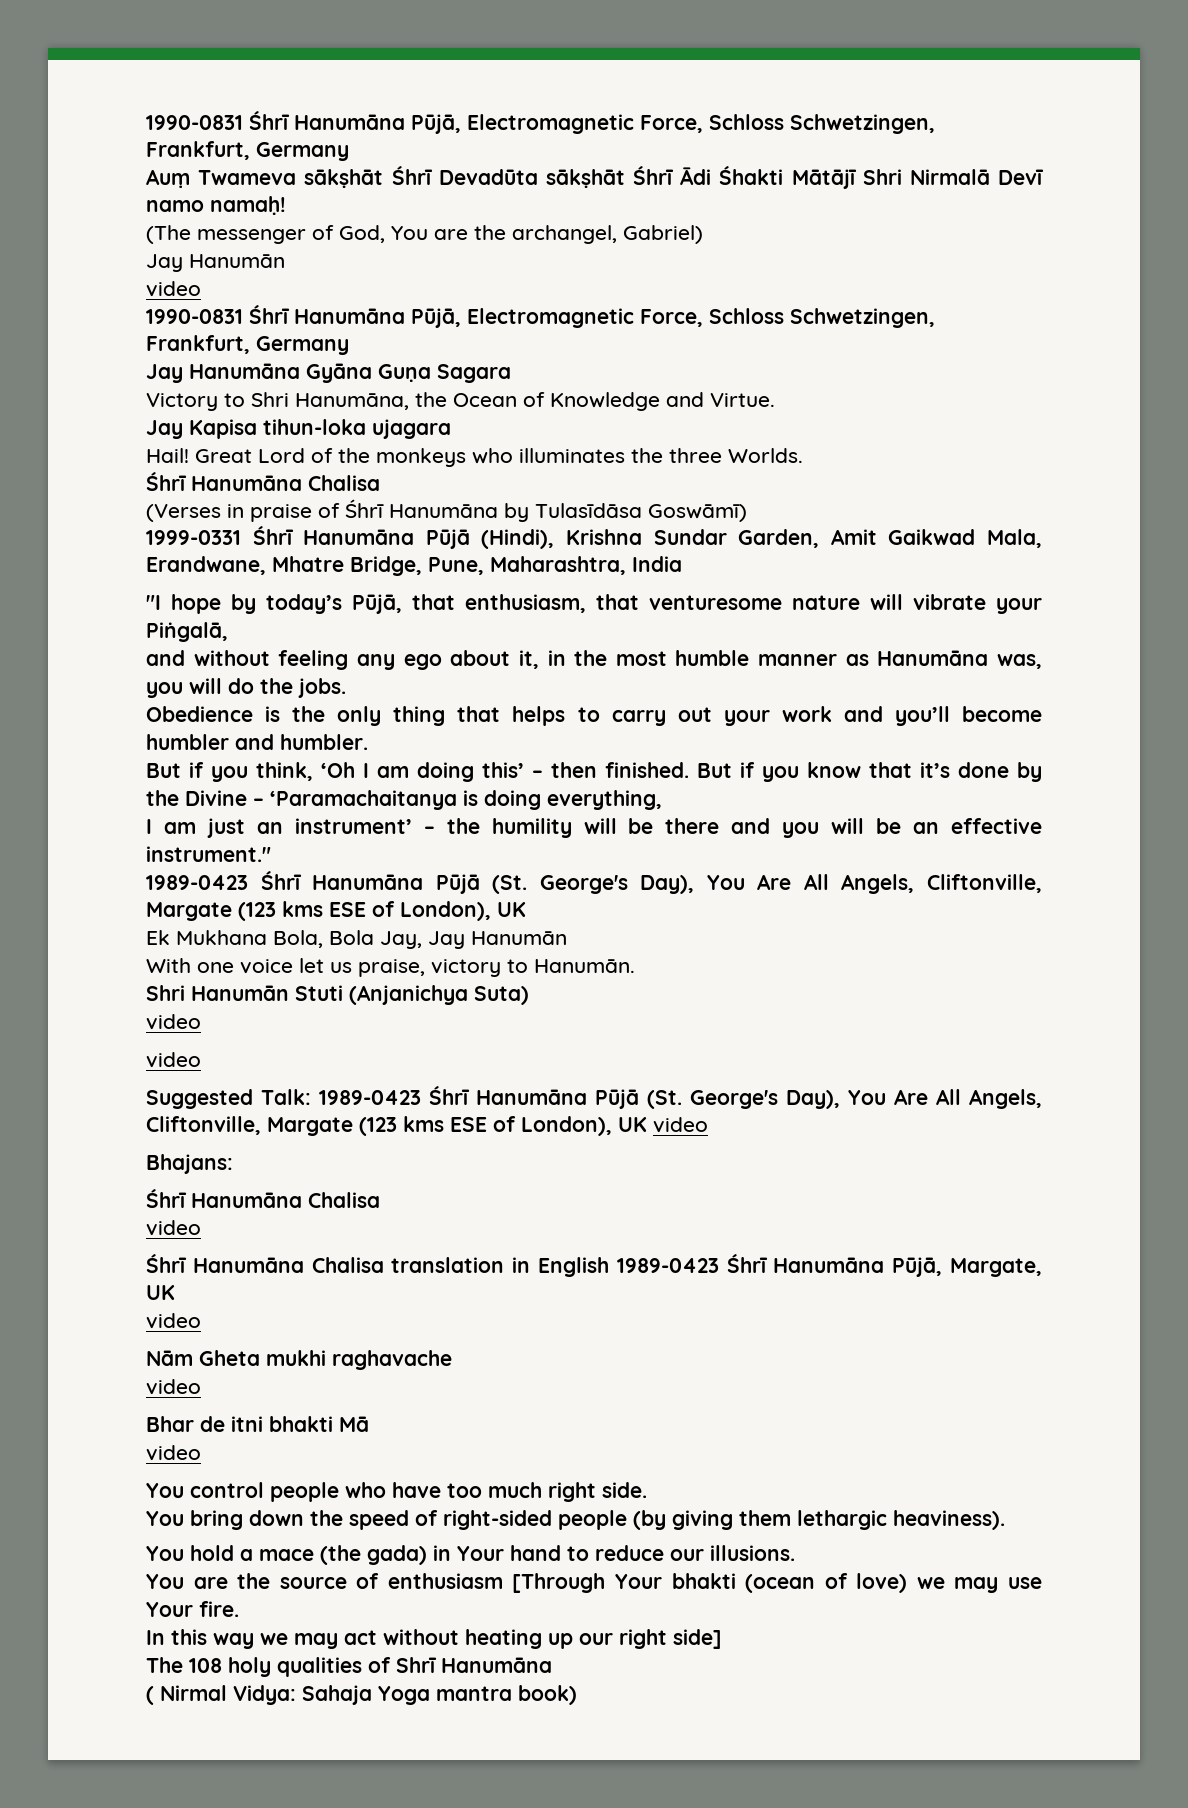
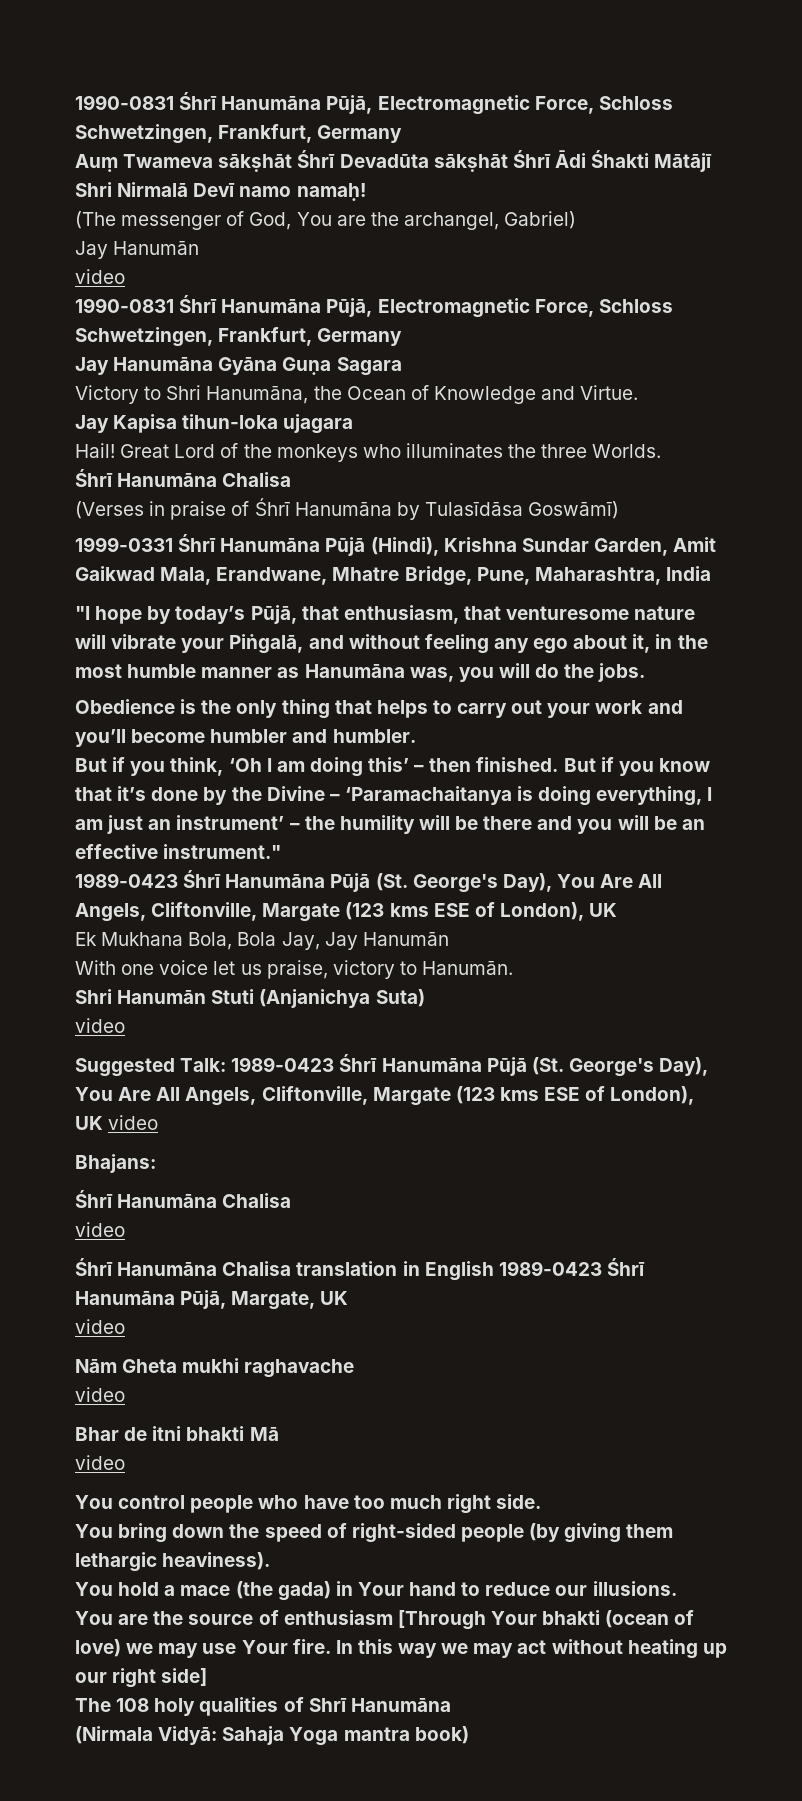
- "I hope by today’s Pūjā, that enthusiasm, that venturesome nature will vibrate your Piṅgalā,
- and without feeling any ego about it, in the most humble manner as Hanumāna was, you will do the jobs.
+ "I hope by today’s Pūjā, that enthusiasm, that venturesome nature will vibrate your Piṅgalā, and without feeling any ego about it, in the most humble manner as Hanumāna was, you will do the jobs.
- But if you know that it’s done by the Divine – ‘Paramachaitanya is doing everything,
- I am just an instrument’ – the humility will be there and you will be an effective instrument."
+ But if you know that it’s done by the Divine – ‘Paramachaitanya is doing everything, I am just an instrument’ – the humility will be there and you will be an effective instrument."
  Shri Hanumān Stuti (Anjanichya Suta)
- video
- You are the source of enthusiasm [Through Your bhakti (ocean of love) we may use Your fire.
- In this way we may act without heating up our right side]
+ You are the source of enthusiasm [Through Your bhakti (ocean of love) we may use Your fire. In this way we may act without heating up our right side]
- ( Nirmal Vidya: Sahaja Yoga mantra book)
+ (Nirmala Vidyā: Sahaja Yoga mantra book)

